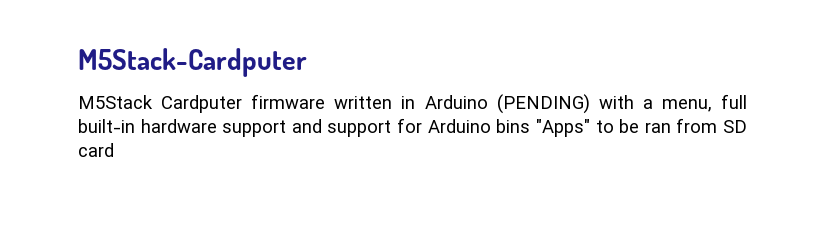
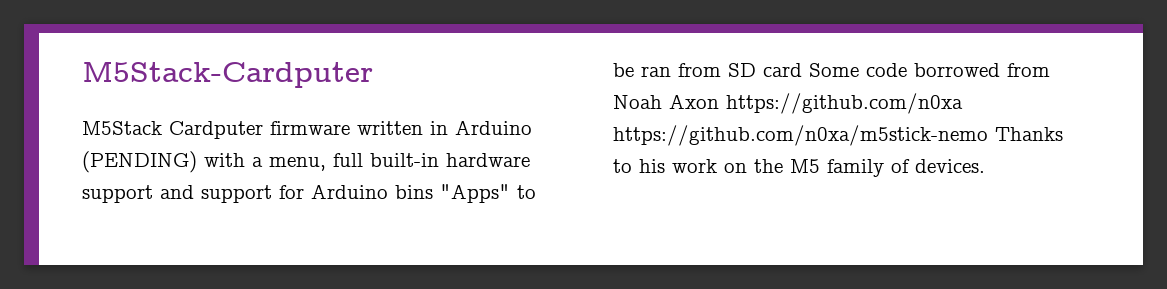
- M5Stack Cardputer firmware written in Arduino (PENDING) with a menu, full built-in hardware support and support for Arduino bins "Apps" to be ran from SD card
+ M5Stack Cardputer firmware written in Arduino (PENDING) with a menu, full built-in hardware support and support for Arduino bins "Apps" to be ran from SD card Some code borrowed from Noah Axon https://github.com/n0xa https://github.com/n0xa/m5stick-nemo Thanks to his work on the M5 family of devices.

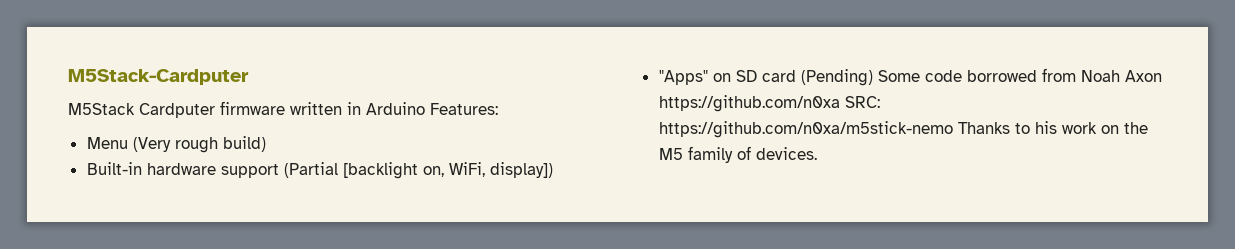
- M5Stack Cardputer firmware written in Arduino (PENDING) with a menu, full built-in hardware support and support for Arduino bins "Apps" to be ran from SD card Some code borrowed from Noah Axon https://github.com/n0xa https://github.com/n0xa/m5stick-nemo Thanks to his work on the M5 family of devices.
+ M5Stack Cardputer firmware written in Arduino Features:
+ Menu (Very rough build)
+ Built-in hardware support (Partial [backlight on, WiFi, display])
+ "Apps" on SD card (Pending) Some code borrowed from Noah Axon https://github.com/n0xa SRC: https://github.com/n0xa/m5stick-nemo Thanks to his work on the M5 family of devices.

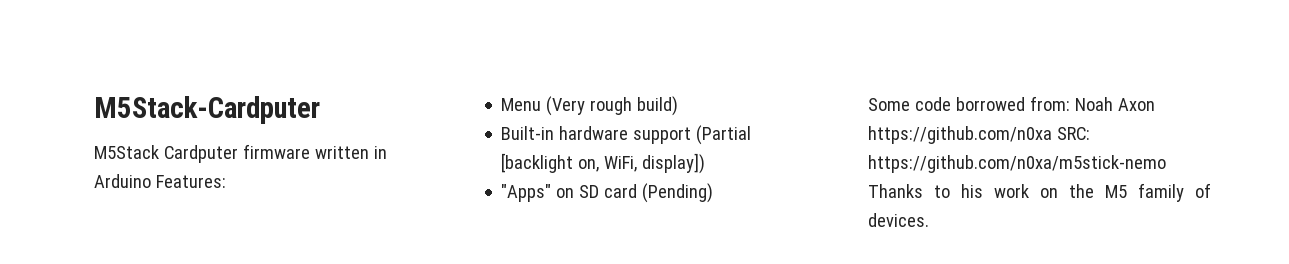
- "Apps" on SD card (Pending) Some code borrowed from Noah Axon https://github.com/n0xa SRC: https://github.com/n0xa/m5stick-nemo Thanks to his work on the M5 family of devices.
+ "Apps" on SD card (Pending)
+ Some code borrowed from: Noah Axon https://github.com/n0xa SRC: https://github.com/n0xa/m5stick-nemo Thanks to his work on the M5 family of devices.

